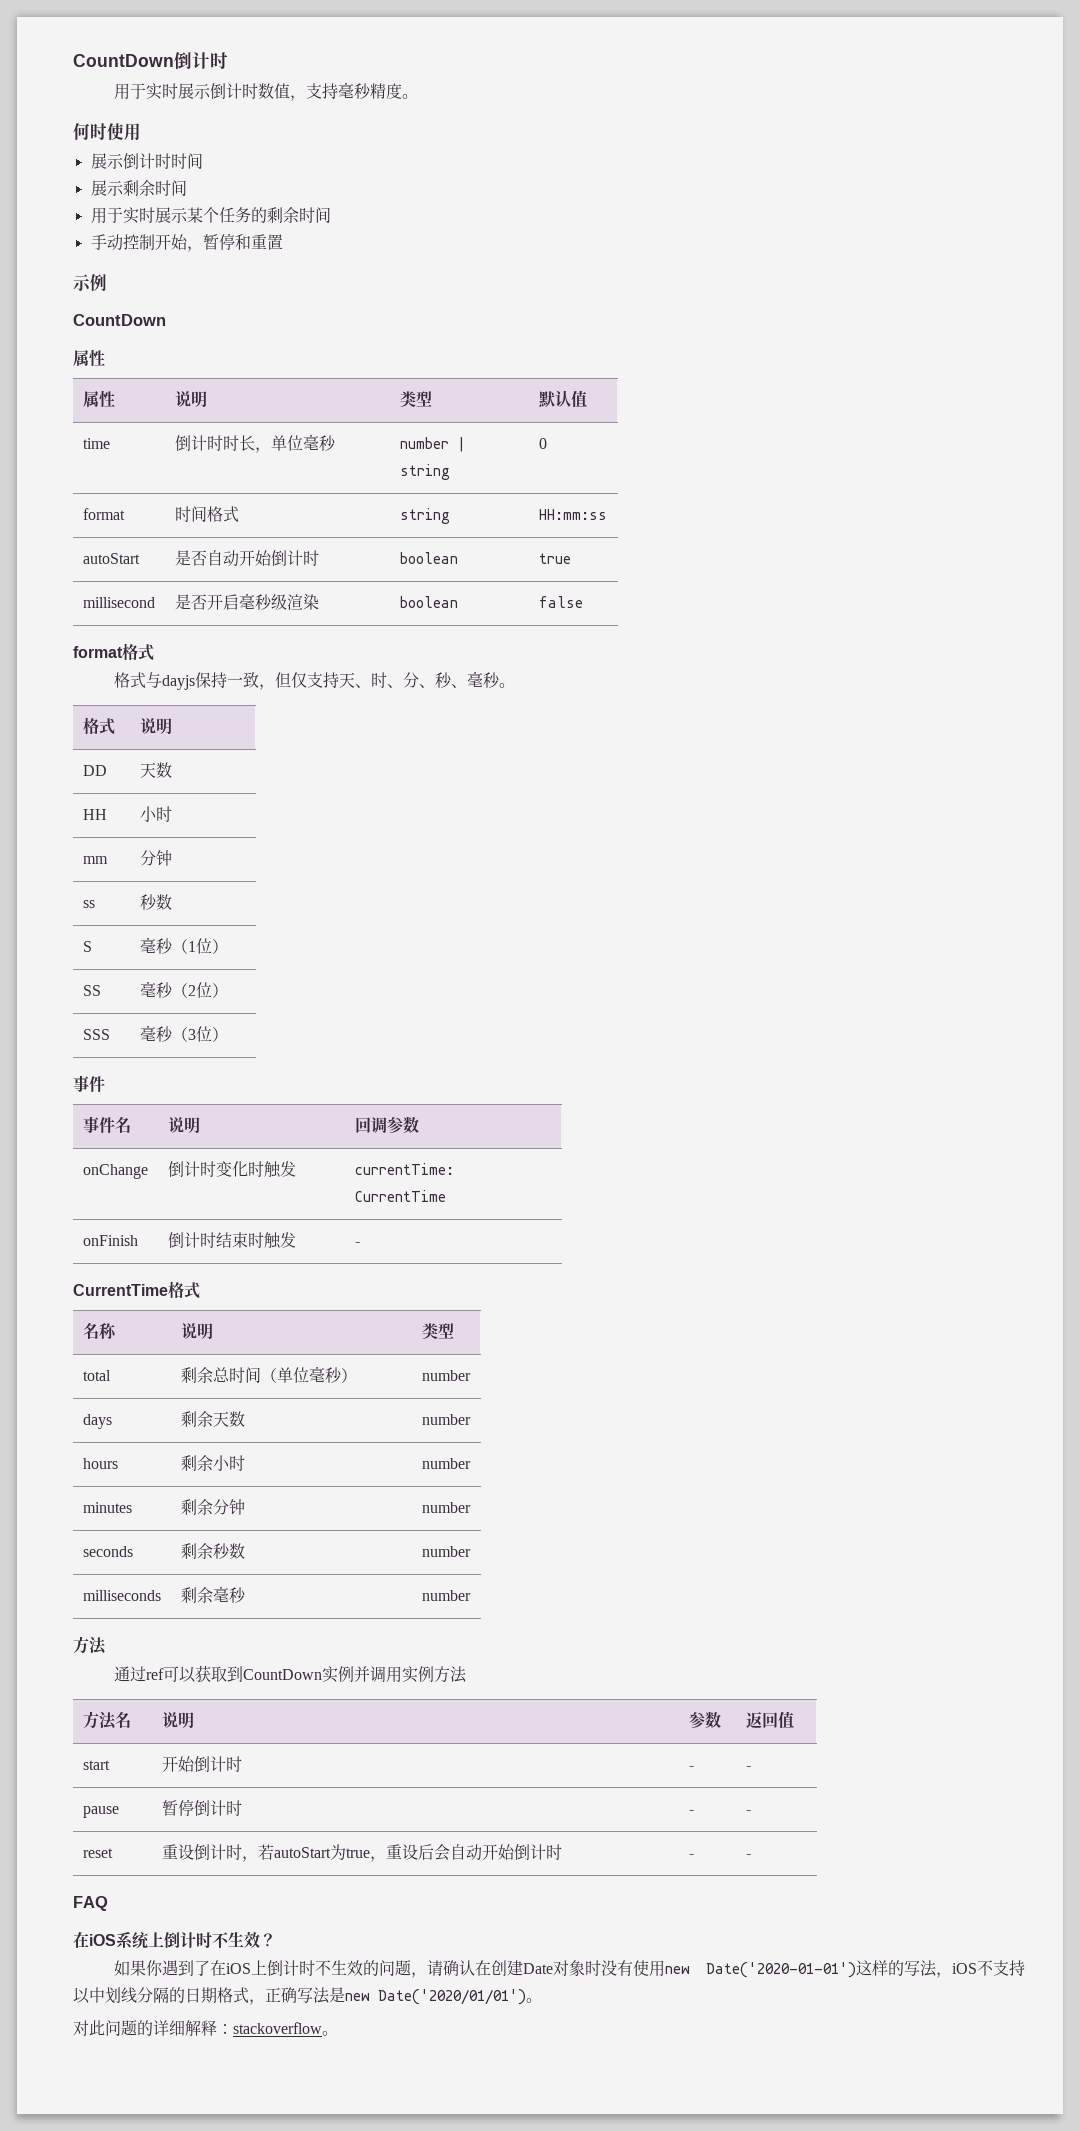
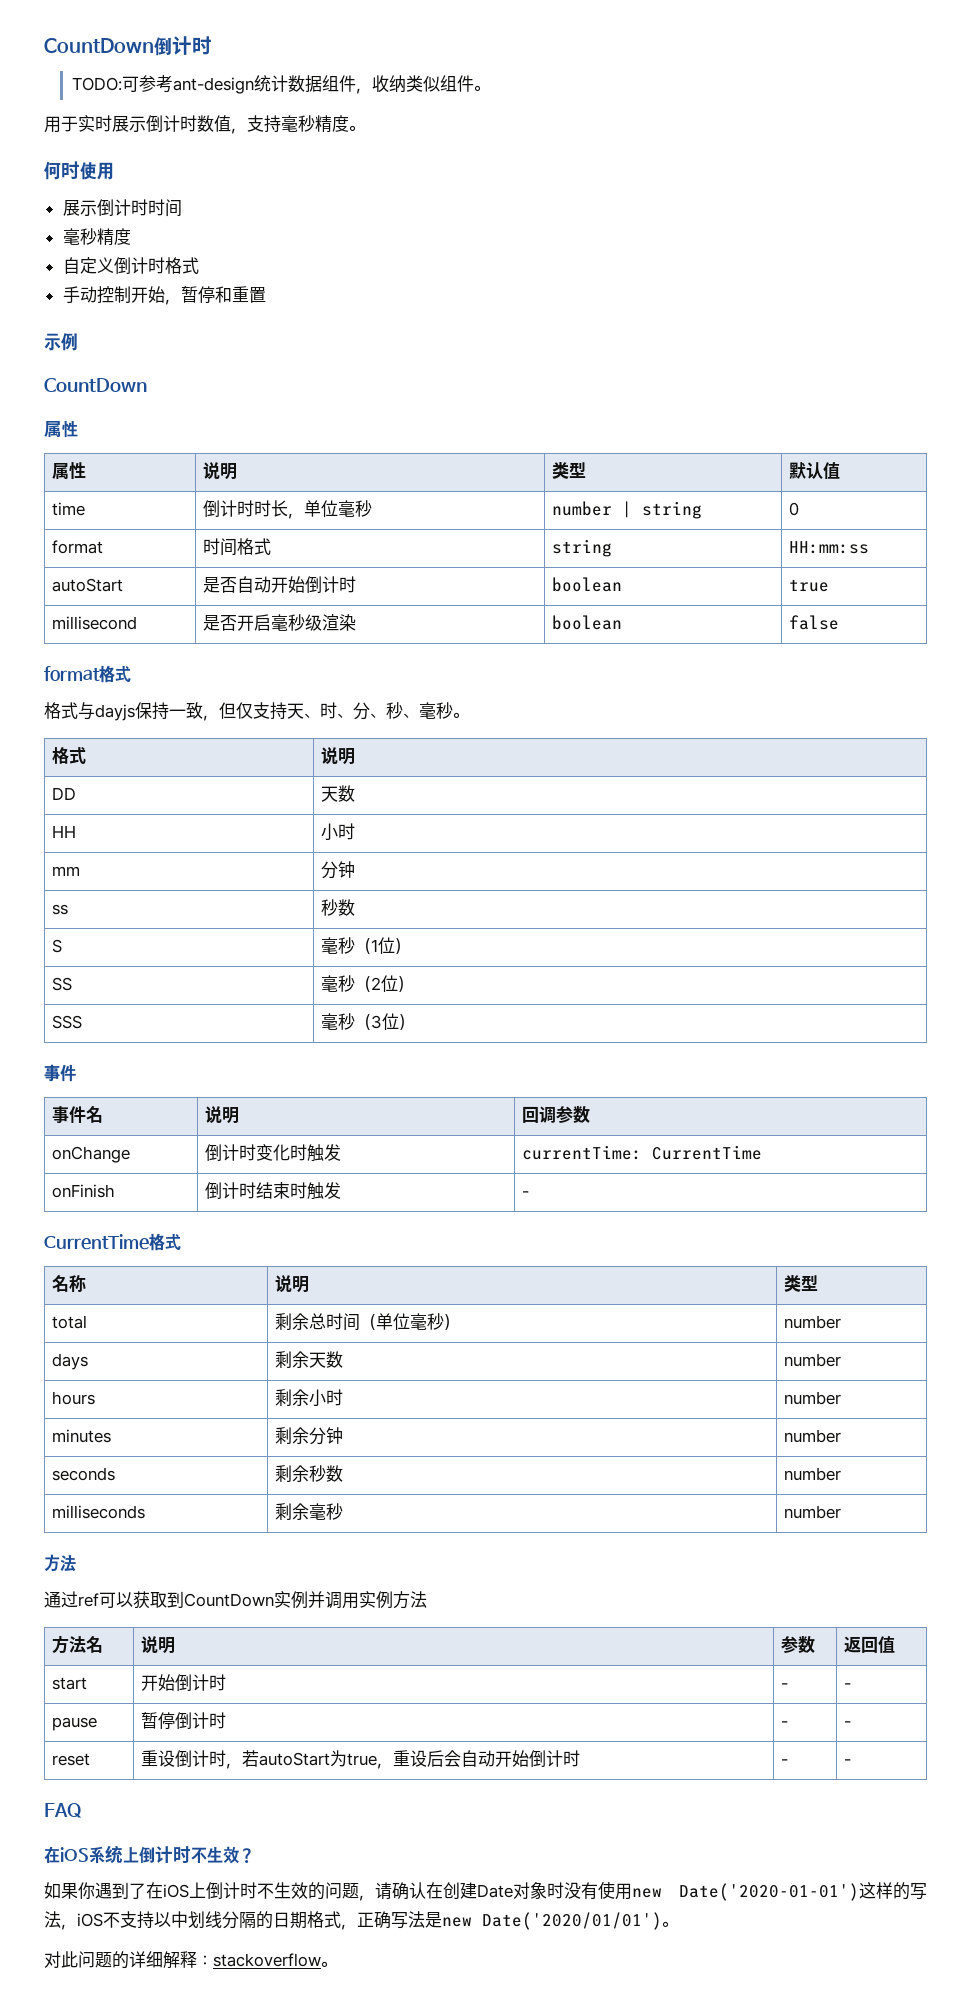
+ TODO:可参考ant-design统计数据组件，收纳类似组件。
  展示倒计时时间
- 展示剩余时间
- 用于实时展示某个任务的剩余时间
+ 毫秒精度
+ 自定义倒计时格式

